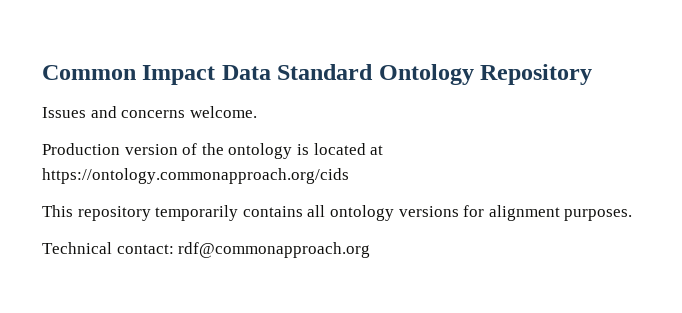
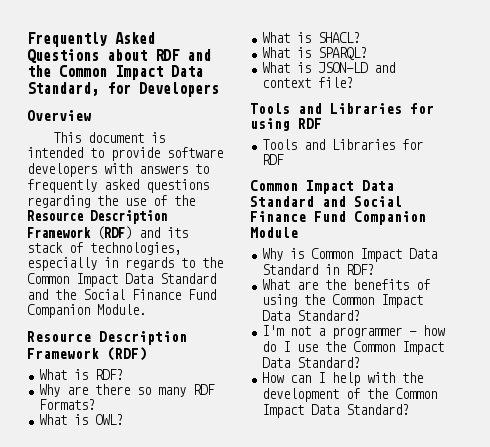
- Common Impact Data Standard Ontology Repository
- Issues and concerns welcome.
- Production version of the ontology is located at https://ontology.commonapproach.org/cids
- This repository temporarily contains all ontology versions for alignment purposes.
- Technical contact: rdf@commonapproach.org
+ Frequently Asked Questions about RDF and the Common Impact Data Standard, for Developers
+ Overview
+ This document is intended to provide software developers with answers to frequently asked questions regarding the use of the Resource Description Framework (RDF) and its stack of technologies, especially in regards to the Common Impact Data Standard and the Social Finance Fund Companion Module.
+ Resource Description Framework (RDF)
+ What is RDF?
+ Why are there so many RDF Formats?
+ What is OWL?
+ What is SHACL?
+ What is SPARQL?
+ What is JSON-LD and context file?
+ Tools and Libraries for using RDF
+ Tools and Libraries for RDF
+ Common Impact Data Standard and Social Finance Fund Companion Module
+ Why is Common Impact Data Standard in RDF?
+ What are the benefits of using the Common Impact Data Standard?
+ I'm not a programmer - how do I use the Common Impact Data Standard?
+ How can I help with the development of the Common Impact Data Standard?

